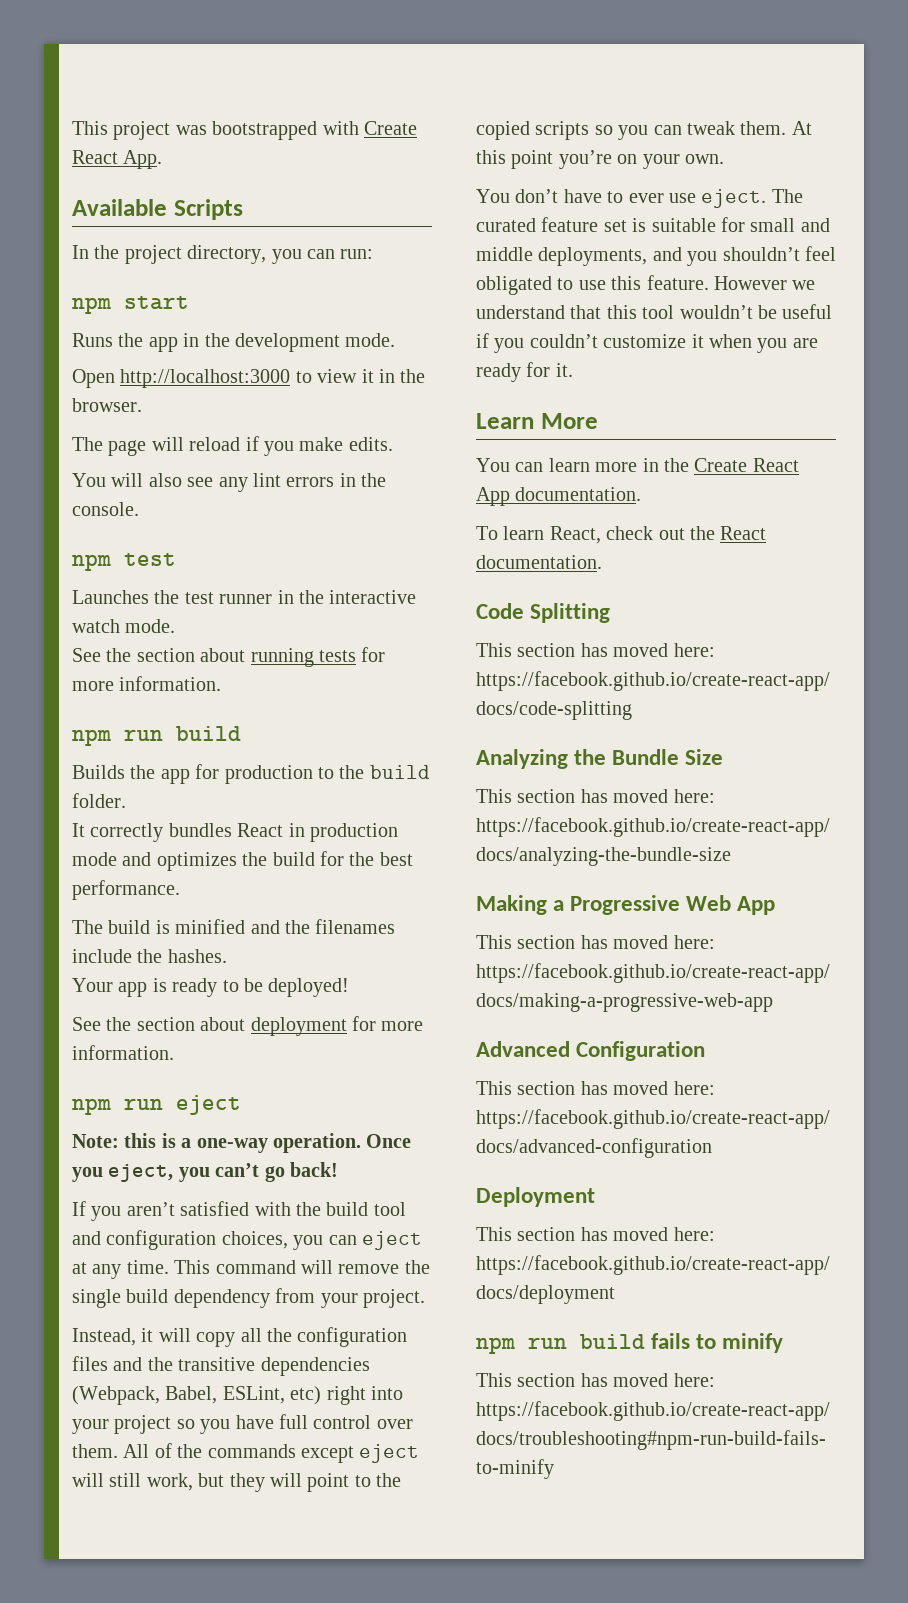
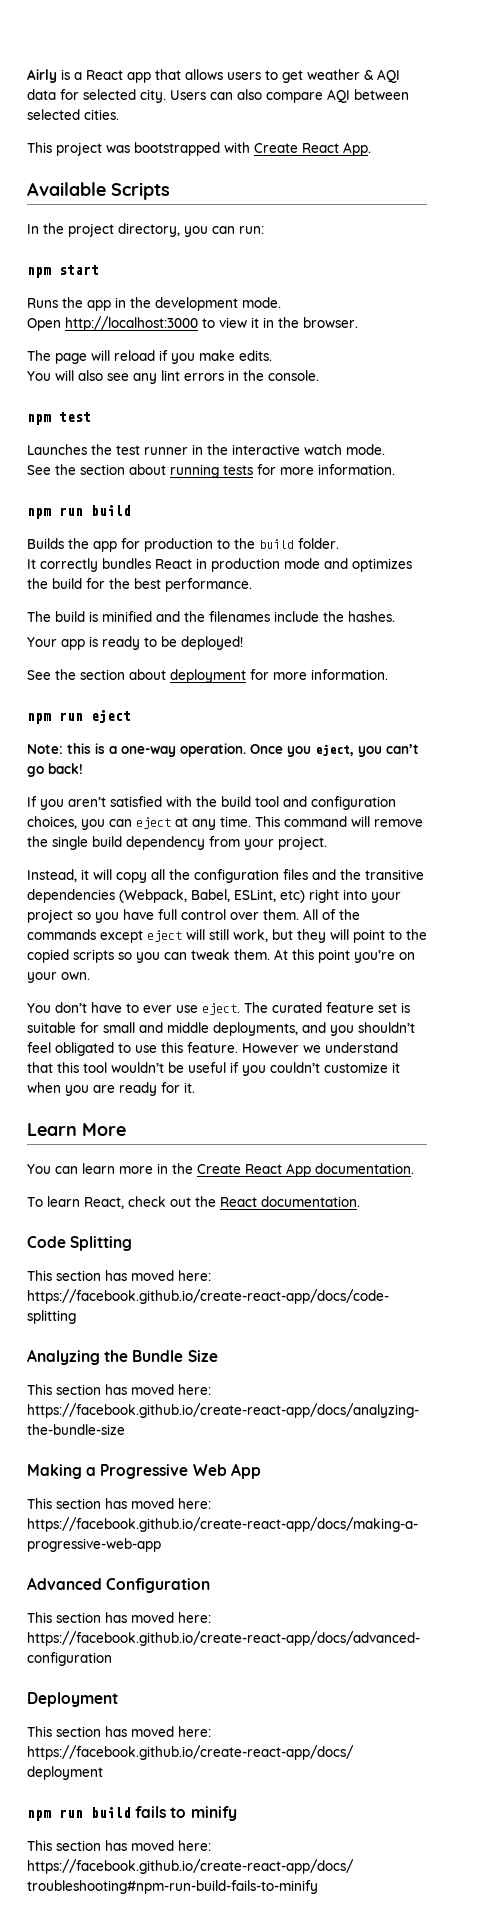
+ Airly is a React app that allows users to get weather & AQI data for selected city. Users can also compare AQI between selected cities.

